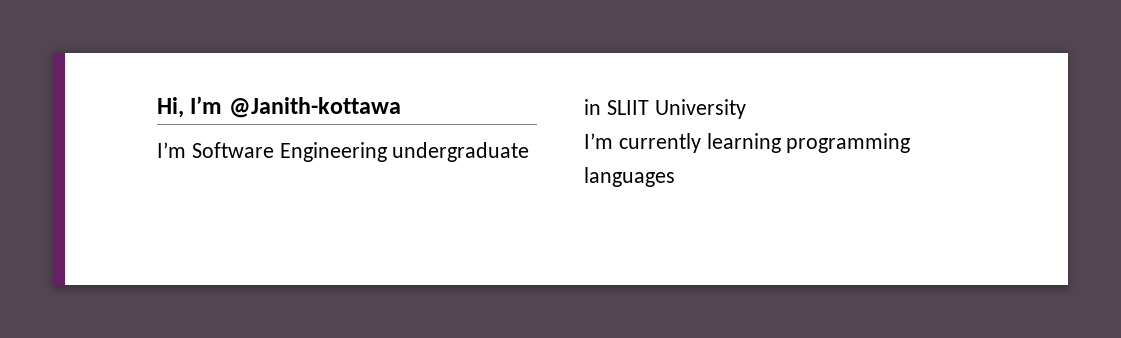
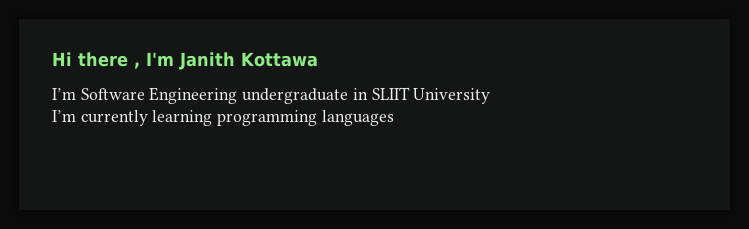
- Hi, I’m @Janith-kottawa
+ Hi there , I'm Janith Kottawa

